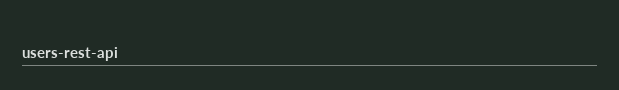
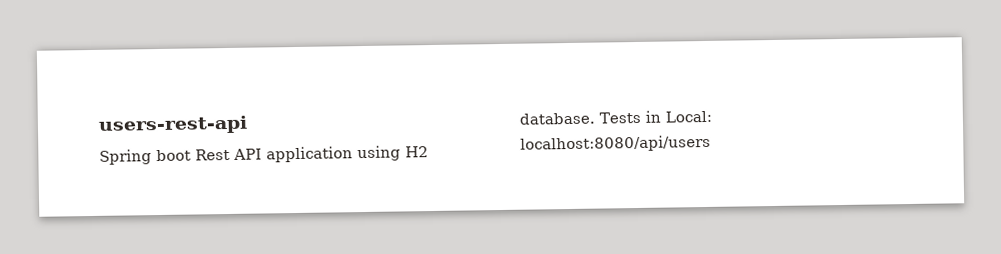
+ Spring boot Rest API application using H2 database. Tests in Local: localhost:8080/api/users

